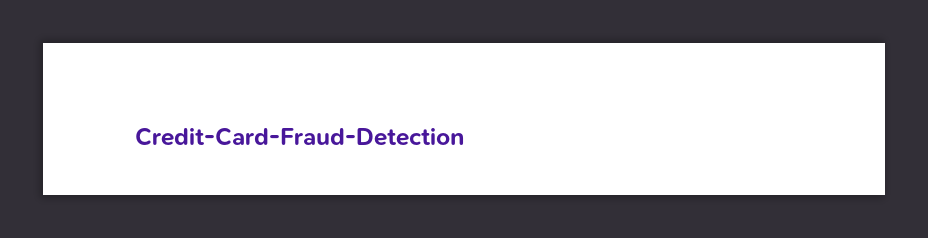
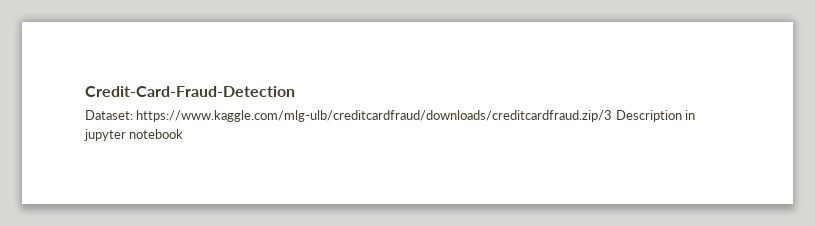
+ Dataset: https://www.kaggle.com/mlg-ulb/creditcardfraud/downloads/creditcardfraud.zip/3 Description in jupyter notebook

